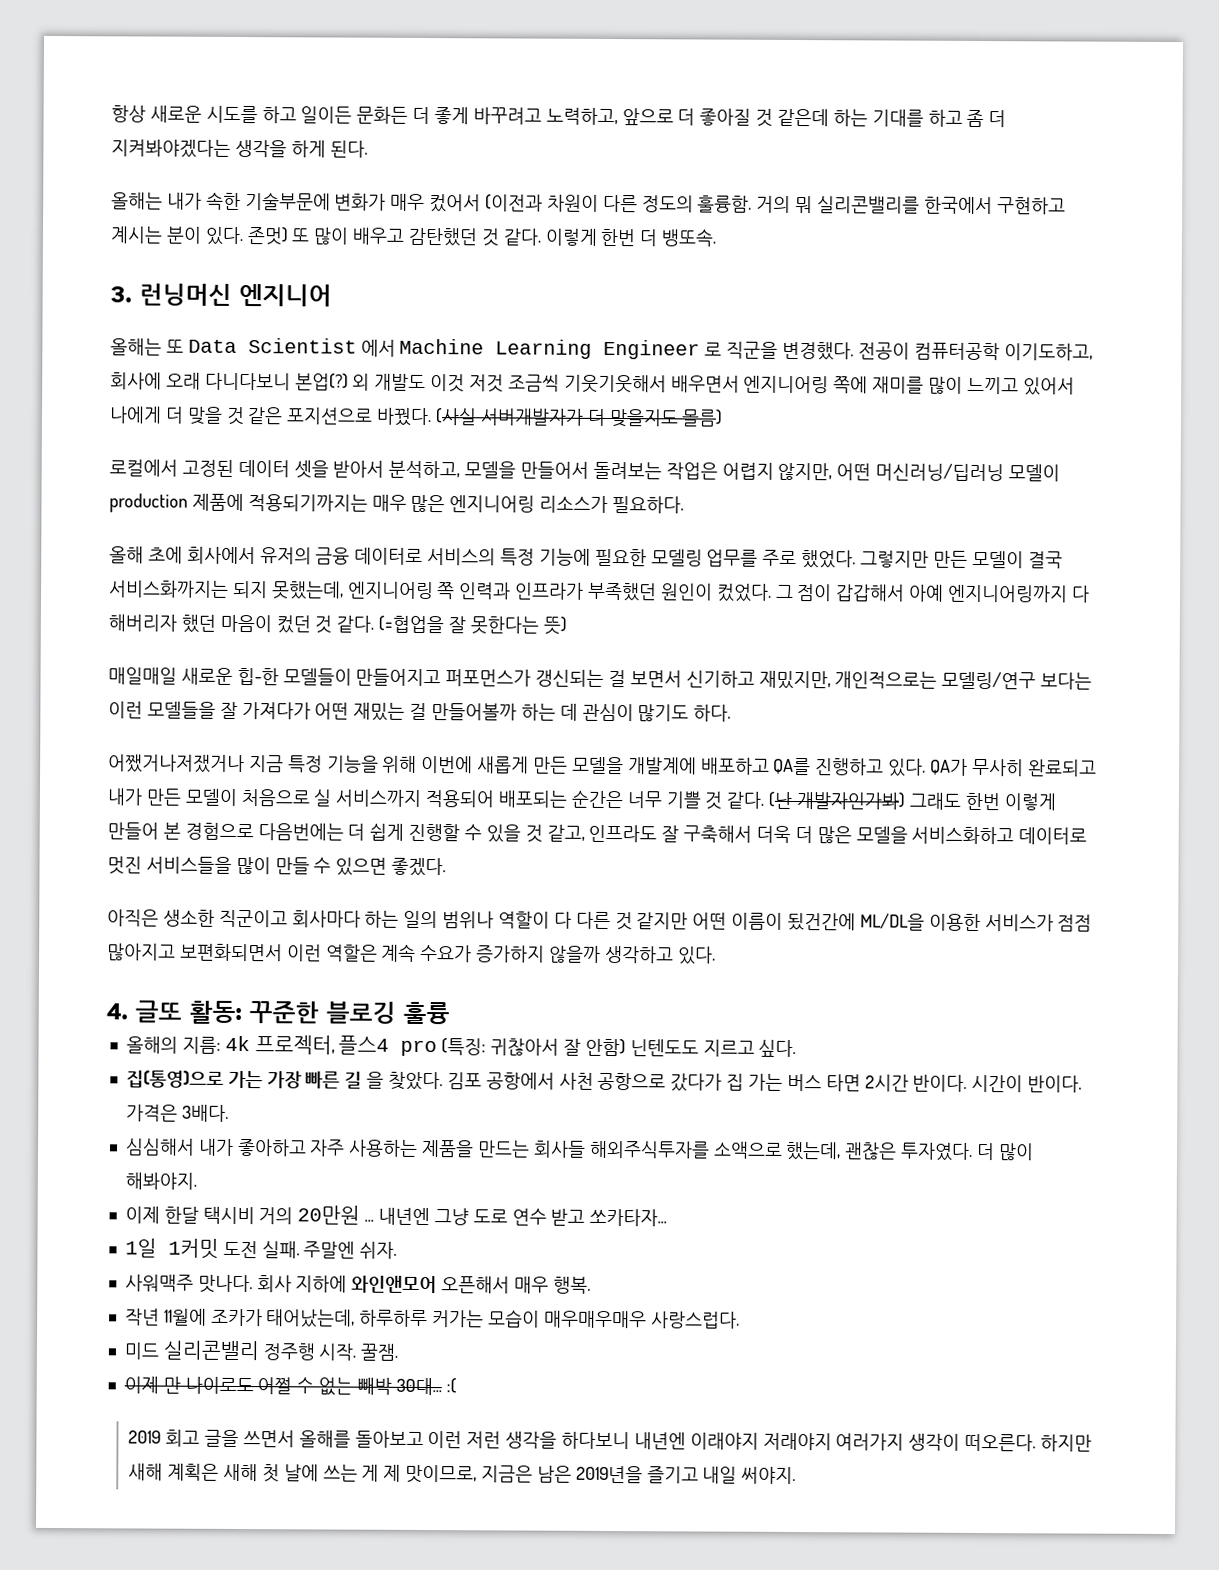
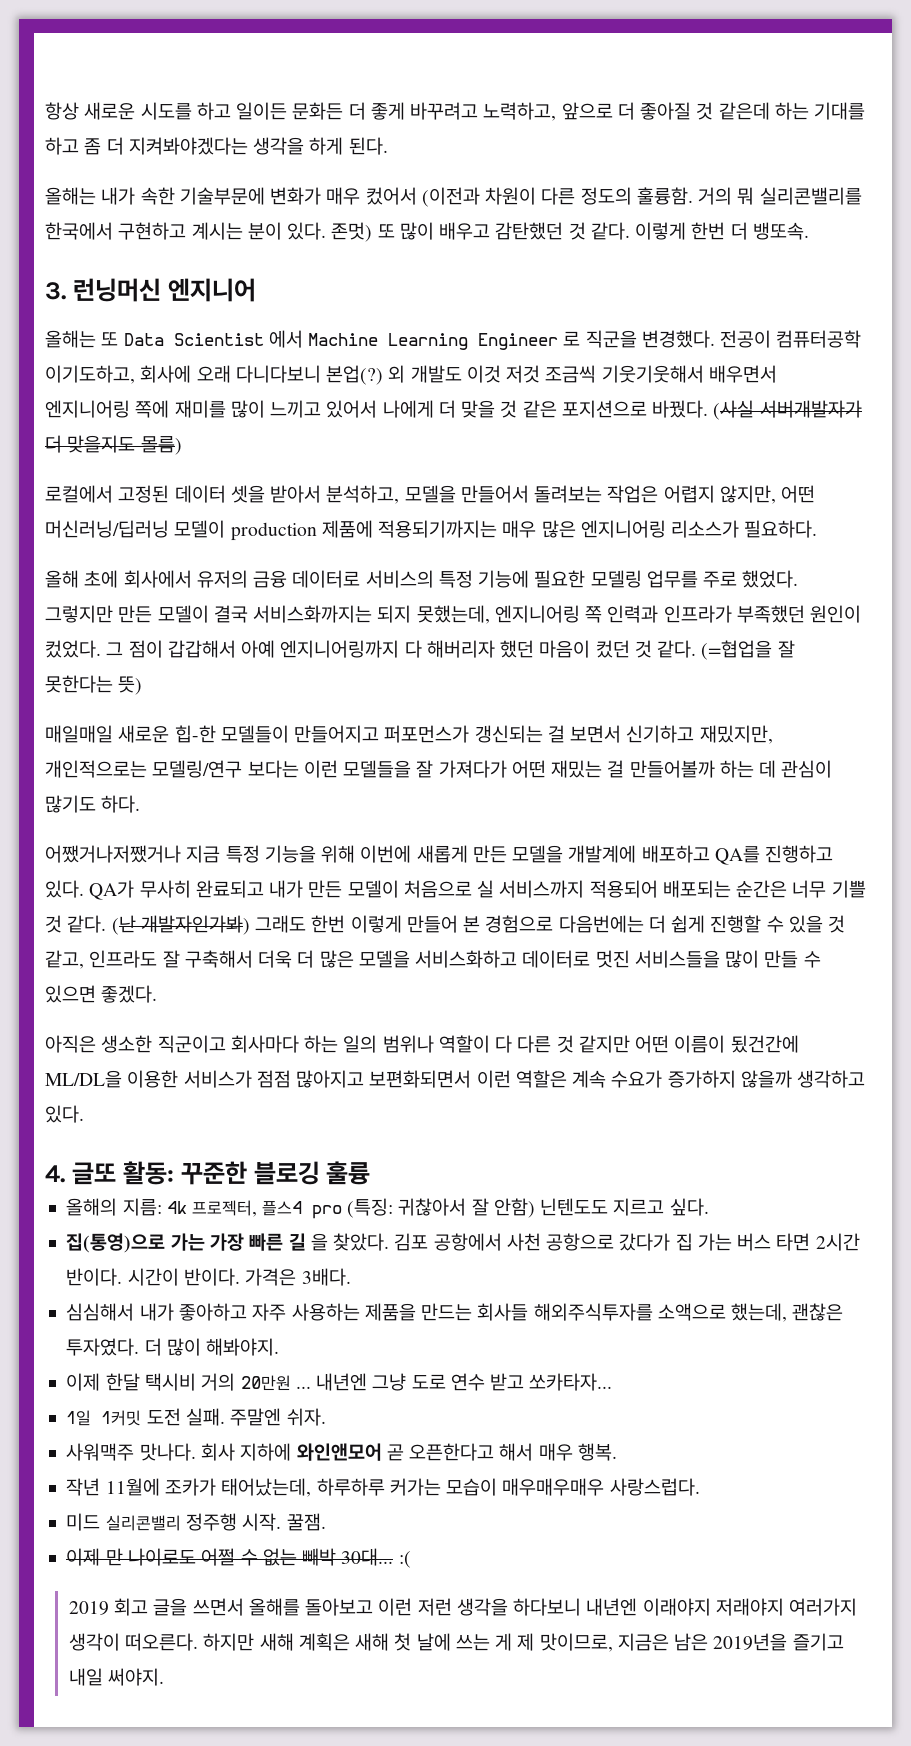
- 어쨌거나저쟀거나 지금 특정 기능을 위해 이번에 새롭게 만든 모델을 개발계에 배포하고 QA를 진행하고 있다.
+ 어쨌거나저쨌거나 지금 특정 기능을 위해 이번에 새롭게 만든 모델을 개발계에 배포하고 QA를 진행하고 있다.
- 회사 지하에 와인앤모어 오픈해서 매우 행복.
+ 회사 지하에 와인앤모어 곧 오픈한다고 해서 매우 행복.

